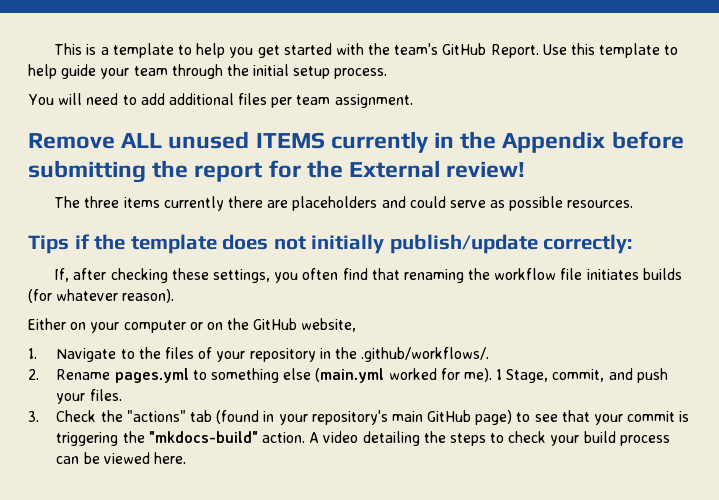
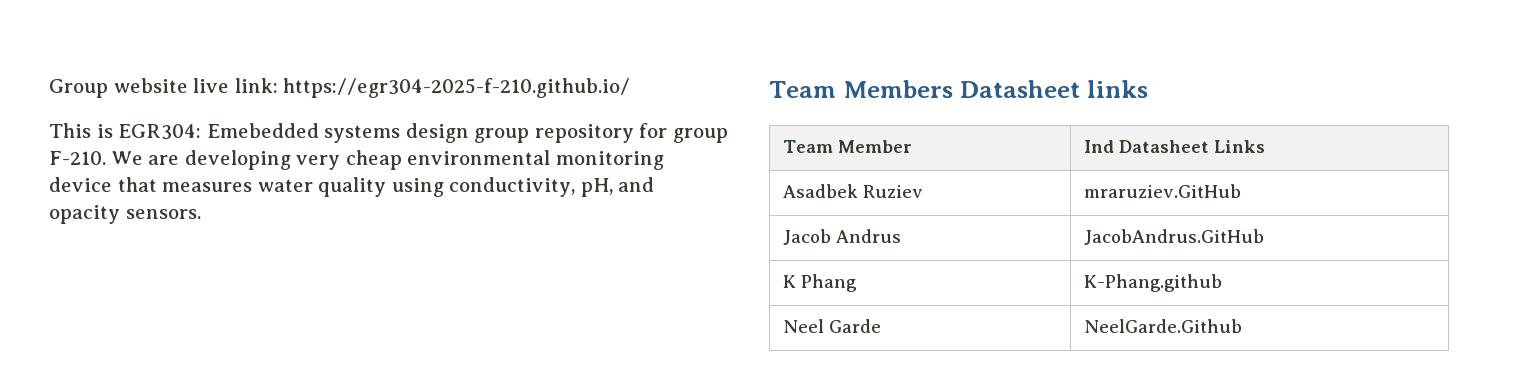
- This is a template to help you get started with the team's GitHub Report. Use this template to help guide your team through the initial setup process.
- You will need to add additional files per team assignment.
- Remove ALL unused ITEMS currently in the Appendix before submitting the report for the External review!
- The three items currently there are placeholders and could serve as possible resources.
- Tips if the template does not initially publish/update correctly:
- If, after checking these settings, you often find that renaming the workflow file initiates builds (for whatever reason).
- Either on your computer or on the GitHub website,
- 1. Navigate to the files of your repository in the .github/workflows/.
- 2. Rename pages.yml to something else (main.yml worked for me). 1 Stage, commit, and push your files.
- 3. Check the "actions" tab (found in your repository's main GitHub page) to see that your commit is triggering the "mkdocs-build" action. A video detailing the steps to check your build process can be viewed here.
+ Group website live link: https://egr304-2025-f-210.github.io/
+ This is EGR304: Emebedded systems design group repository for group F-210. We are developing very cheap environmental monitoring device that measures water quality using conductivity, pH, and opacity sensors.
+ Team Members Datasheet links
+ Team Member | Ind Datasheet Links
+ Asadbek Ruziev | mraruziev.GitHub
+ Jacob Andrus | JacobAndrus.GitHub
+ K Phang | K-Phang.github
+ Neel Garde | NeelGarde.Github

